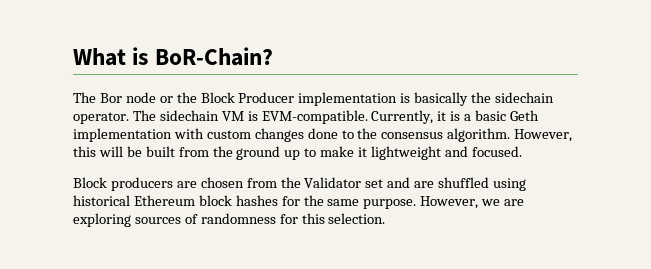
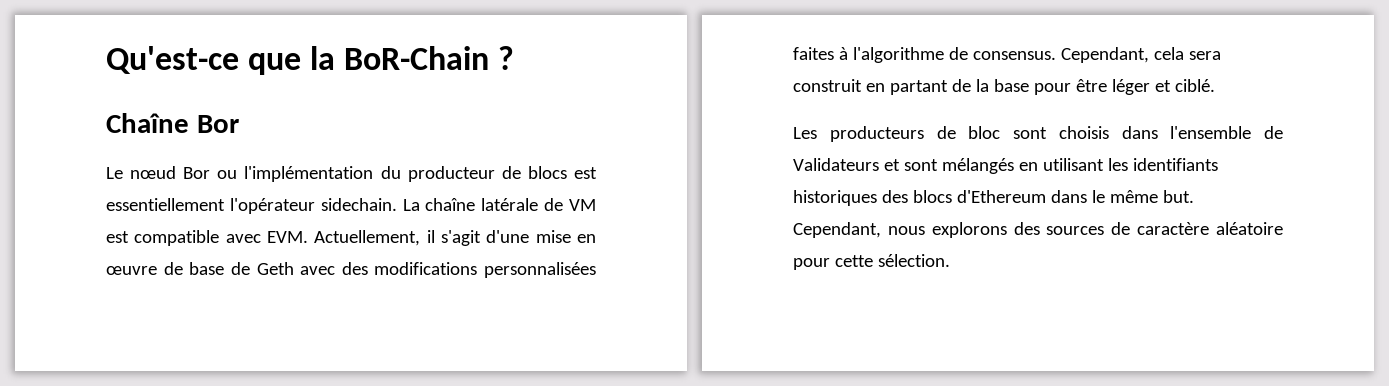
- What is BoR-Chain?
- The Bor node or the Block Producer implementation is basically the sidechain operator. The sidechain VM is EVM-compatible. Currently, it is a basic Geth implementation with custom changes done to the consensus algorithm. However, this will be built from the ground up to make it lightweight and focused.
- Block producers are chosen from the Validator set and are shuffled using historical Ethereum block hashes for the same purpose. However, we are exploring sources of randomness for this selection.
+ Qu'est-ce que la BoR-Chain ?
+ Chaîne Bor
+ Le nœud Bor ou l'implémentation du producteur de blocs est essentiellement l'opérateur sidechain. La chaîne latérale de VM est compatible avec EVM. Actuellement, il s'agit d'une mise en œuvre de base de Geth avec des modifications personnalisées faites à l'algorithme de consensus. Cependant, cela sera construit en partant de la base pour être léger et ciblé.
+ Les producteurs de bloc sont choisis dans l'ensemble de Validateurs et sont mélangés en utilisant les identifiants historiques des blocs d'Ethereum dans le même but. Cependant, nous explorons des sources de caractère aléatoire pour cette sélection.

